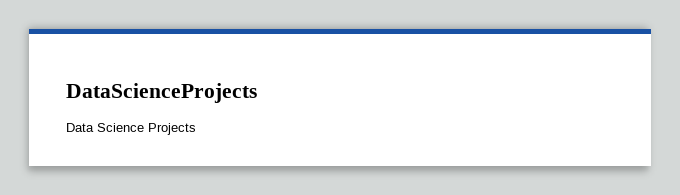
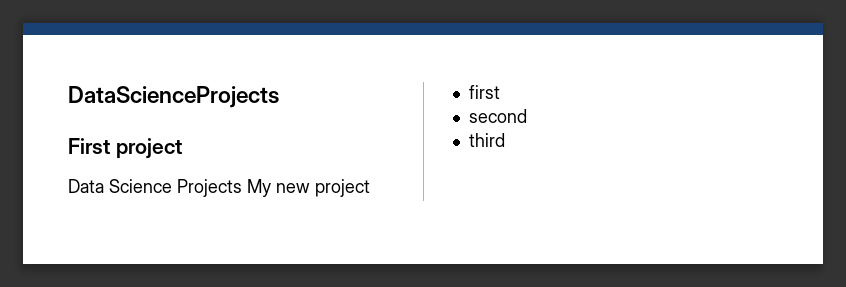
+ First project
- Data Science Projects
+ Data Science Projects My new project
+ first
+ second
+ third

